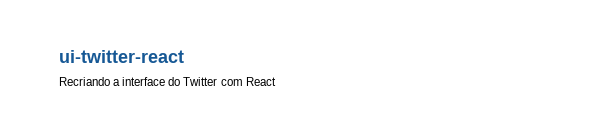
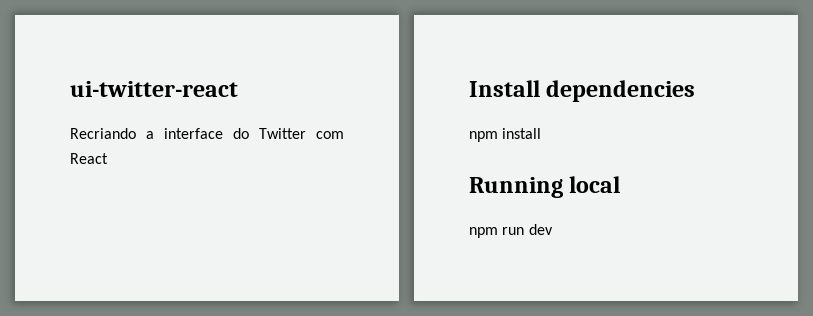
+ Install dependencies
+ npm install
+ Running local
+ npm run dev

